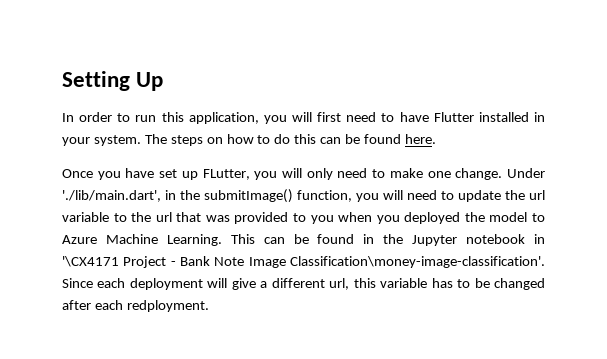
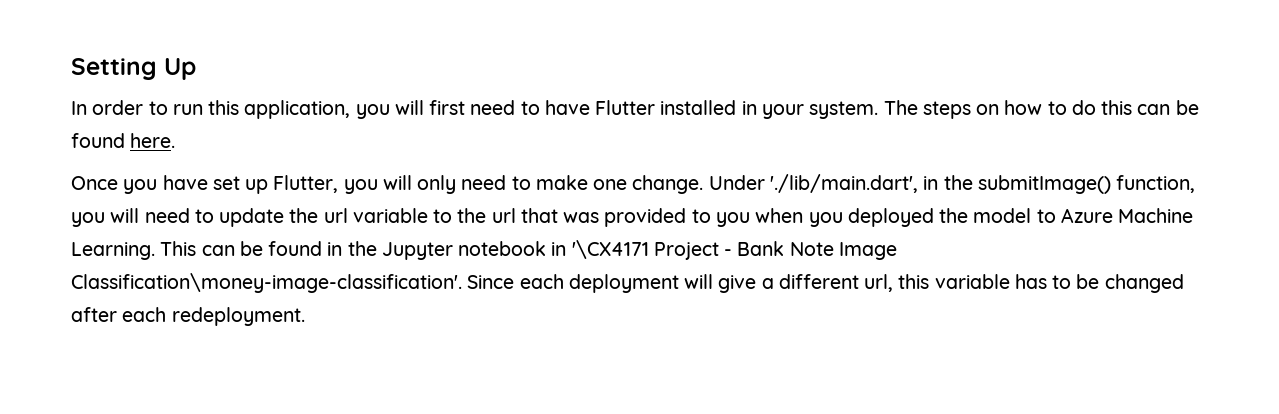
- Once you have set up FLutter, you will only need to make one change.
+ Once you have set up Flutter, you will only need to make one change.
- Since each deployment will give a different url, this variable has to be changed after each redployment.
+ Since each deployment will give a different url, this variable has to be changed after each redeployment.

